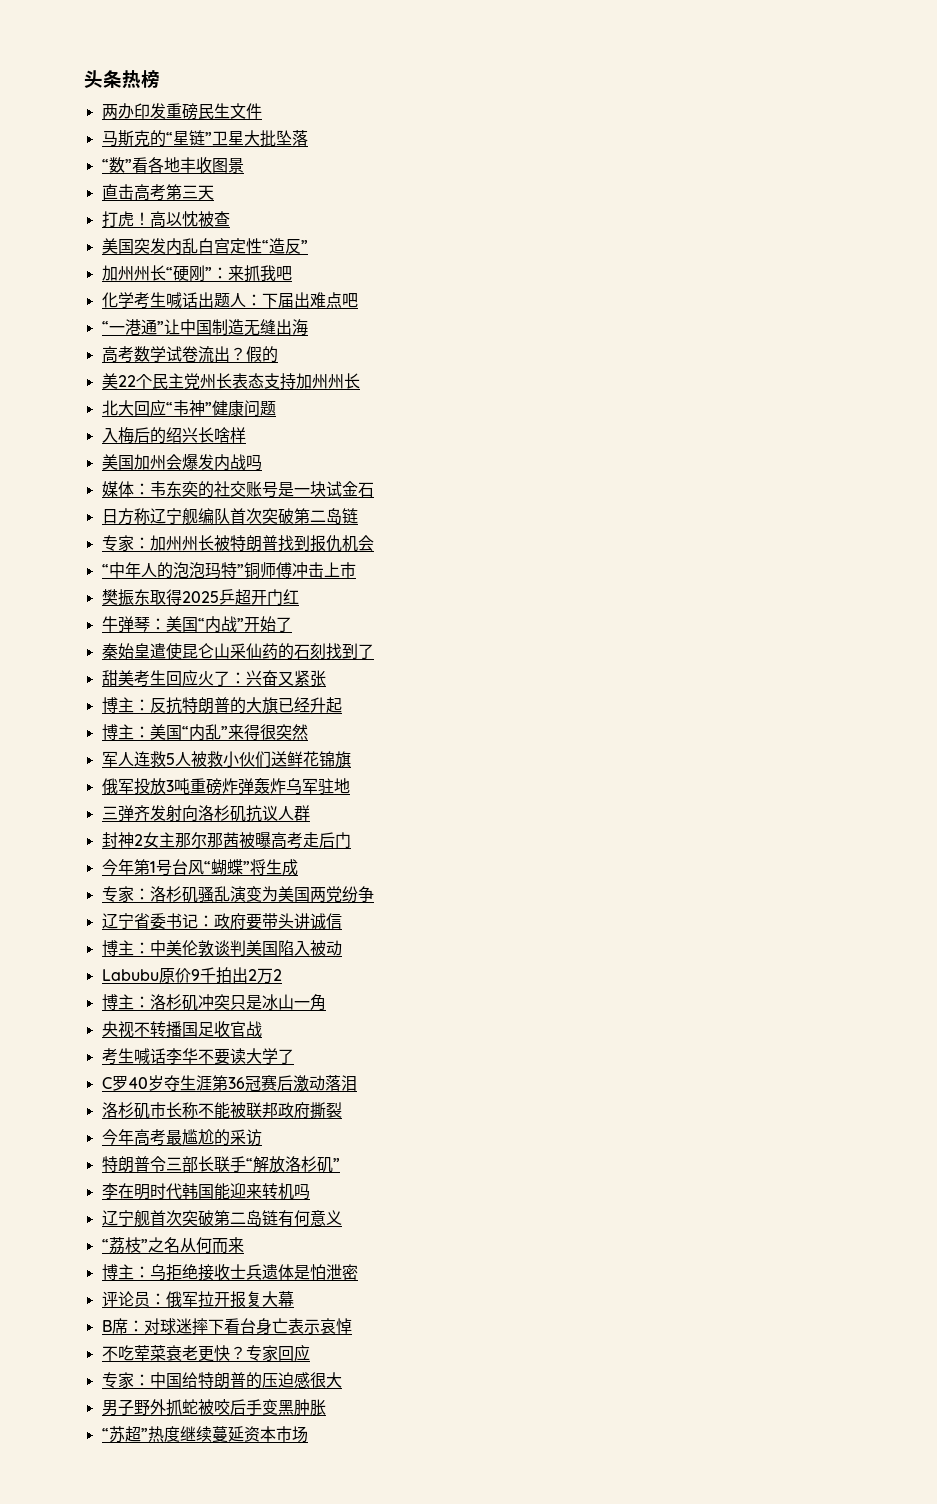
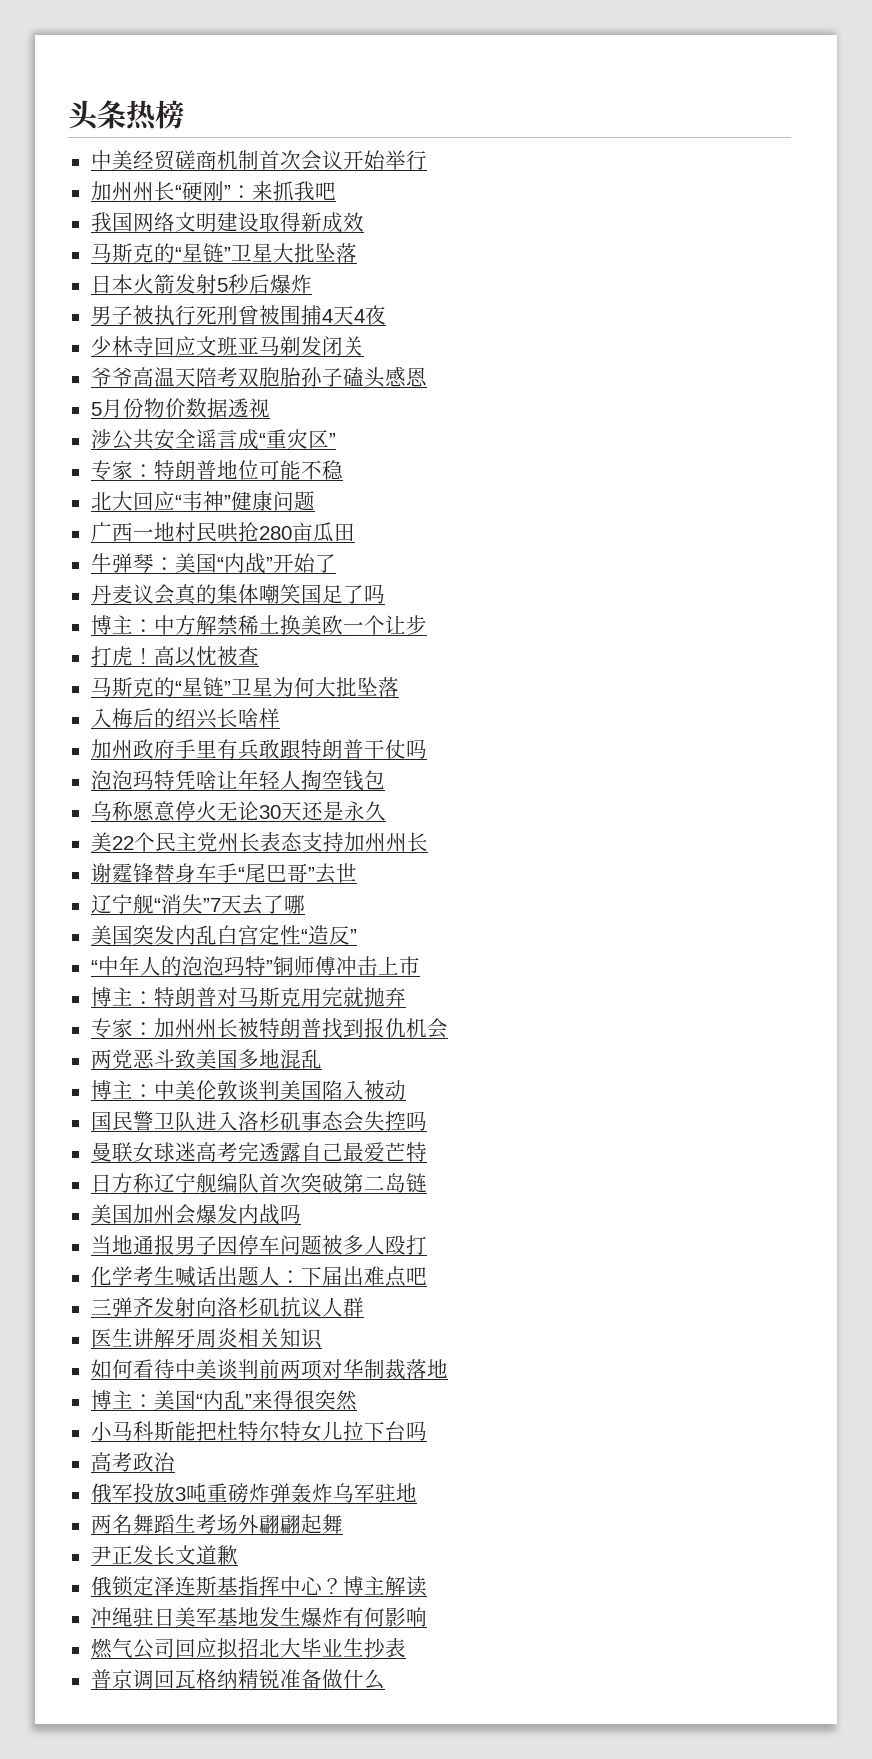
- 两办印发重磅民生文件
+ 中美经贸磋商机制首次会议开始举行
+ 加州州长“硬刚”：来抓我吧
+ 我国网络文明建设取得新成效
- “数”看各地丰收图景
- 直击高考第三天
+ 日本火箭发射5秒后爆炸
+ 男子被执行死刑曾被围捕4天4夜
+ 少林寺回应文班亚马剃发闭关
+ 爷爷高温天陪考双胞胎孙子磕头感恩
+ 5月份物价数据透视
+ 涉公共安全谣言成“重灾区”
+ 专家：特朗普地位可能不稳
+ 北大回应“韦神”健康问题
+ 广西一地村民哄抢280亩瓜田
+ 牛弹琴：美国“内战”开始了
+ 丹麦议会真的集体嘲笑国足了吗
+ 博主：中方解禁稀土换美欧一个让步
  打虎！高以忱被查
- 美国突发内乱白宫定性“造反”
- 加州州长“硬刚”：来抓我吧
- 化学考生喊话出题人：下届出难点吧
- “一港通”让中国制造无缝出海
- 高考数学试卷流出？假的
+ 马斯克的“星链”卫星为何大批坠落
+ 入梅后的绍兴长啥样
+ 加州政府手里有兵敢跟特朗普干仗吗
+ 泡泡玛特凭啥让年轻人掏空钱包
+ 乌称愿意停火无论30天还是永久
- 北大回应“韦神”健康问题
- 入梅后的绍兴长啥样
- 美国加州会爆发内战吗
- 媒体：韦东奕的社交账号是一块试金石
- 日方称辽宁舰编队首次突破第二岛链
+ 谢霆锋替身车手“尾巴哥”去世
+ 辽宁舰“消失”7天去了哪
+ 美国突发内乱白宫定性“造反”
+ “中年人的泡泡玛特”铜师傅冲击上市
+ 博主：特朗普对马斯克用完就抛弃
- “中年人的泡泡玛特”铜师傅冲击上市
- 樊振东取得2025乒超开门红
- 牛弹琴：美国“内战”开始了
- 秦始皇遣使昆仑山采仙药的石刻找到了
- 甜美考生回应火了：兴奋又紧张
- 博主：反抗特朗普的大旗已经升起
+ 两党恶斗致美国多地混乱
+ 博主：中美伦敦谈判美国陷入被动
+ 国民警卫队进入洛杉矶事态会失控吗
+ 曼联女球迷高考完透露自己最爱芒特
+ 日方称辽宁舰编队首次突破第二岛链
+ 美国加州会爆发内战吗
+ 当地通报男子因停车问题被多人殴打
+ 化学考生喊话出题人：下届出难点吧
+ 三弹齐发射向洛杉矶抗议人群
+ 医生讲解牙周炎相关知识
+ 如何看待中美谈判前两项对华制裁落地
- 军人连救5人被救小伙们送鲜花锦旗
+ 小马科斯能把杜特尔特女儿拉下台吗
+ 高考政治
- 三弹齐发射向洛杉矶抗议人群
- 封神2女主那尔那茜被曝高考走后门
- 今年第1号台风“蝴蝶”将生成
- 专家：洛杉矶骚乱演变为美国两党纷争
- 辽宁省委书记：政府要带头讲诚信
- 博主：中美伦敦谈判美国陷入被动
- Labubu原价9千拍出2万2
- 博主：洛杉矶冲突只是冰山一角
- 央视不转播国足收官战
- 考生喊话李华不要读大学了
- C罗40岁夺生涯第36冠赛后激动落泪
- 洛杉矶市长称不能被联邦政府撕裂
- 今年高考最尴尬的采访
- 特朗普令三部长联手“解放洛杉矶”
- 李在明时代韩国能迎来转机吗
- 辽宁舰首次突破第二岛链有何意义
- “荔枝”之名从何而来
- 博主：乌拒绝接收士兵遗体是怕泄密
- 评论员：俄军拉开报复大幕
- B席：对球迷摔下看台身亡表示哀悼
- 不吃荤菜衰老更快？专家回应
- 专家：中国给特朗普的压迫感很大
- 男子野外抓蛇被咬后手变黑肿胀
- “苏超”热度继续蔓延资本市场
+ 两名舞蹈生考场外翩翩起舞
+ 尹正发长文道歉
+ 俄锁定泽连斯基指挥中心？博主解读
+ 冲绳驻日美军基地发生爆炸有何影响
+ 燃气公司回应拟招北大毕业生抄表
+ 普京调回瓦格纳精锐准备做什么

